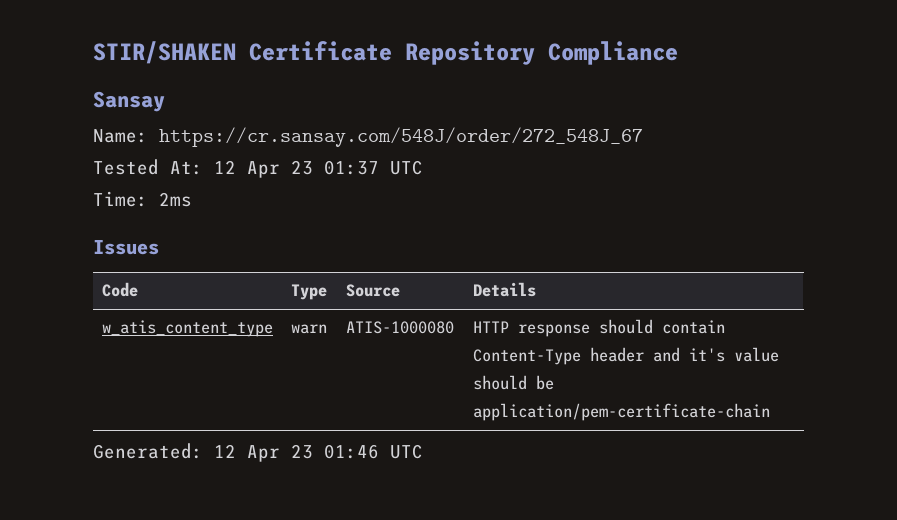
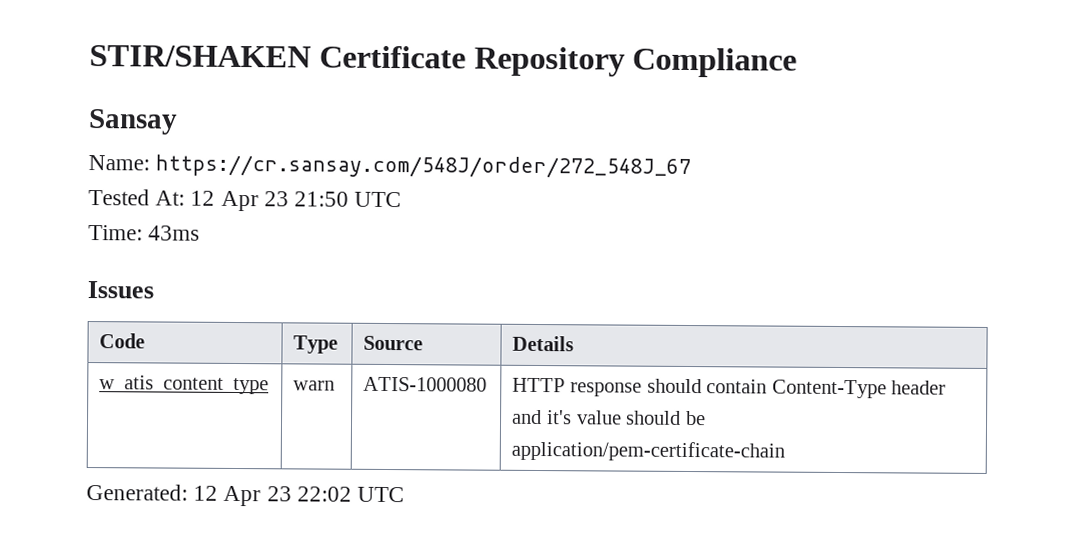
- Tested At: 12 Apr 23 01:37 UTC
+ Tested At: 12 Apr 23 21:50 UTC
- Time: 2ms
+ Time: 43ms
- Generated: 12 Apr 23 01:46 UTC
+ Generated: 12 Apr 23 22:02 UTC

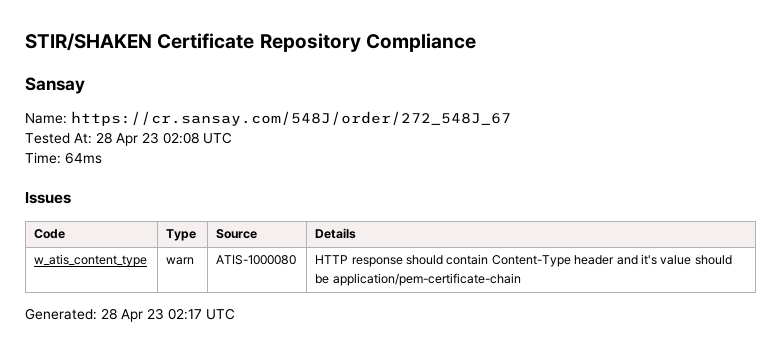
- Tested At: 12 Apr 23 21:50 UTC
+ Tested At: 28 Apr 23 02:08 UTC
- Time: 43ms
+ Time: 64ms
- Generated: 12 Apr 23 22:02 UTC
+ Generated: 28 Apr 23 02:17 UTC

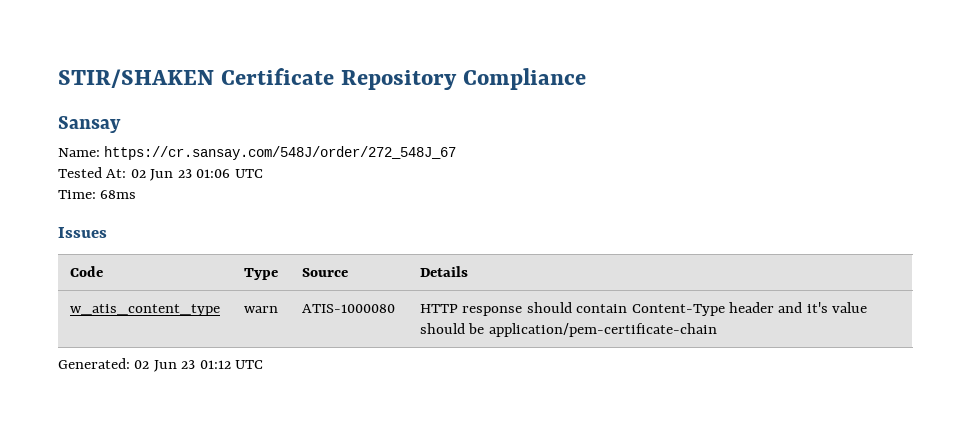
- Tested At: 28 Apr 23 02:08 UTC
+ Tested At: 02 Jun 23 01:06 UTC
- Time: 64ms
+ Time: 68ms
- Generated: 28 Apr 23 02:17 UTC
+ Generated: 02 Jun 23 01:12 UTC

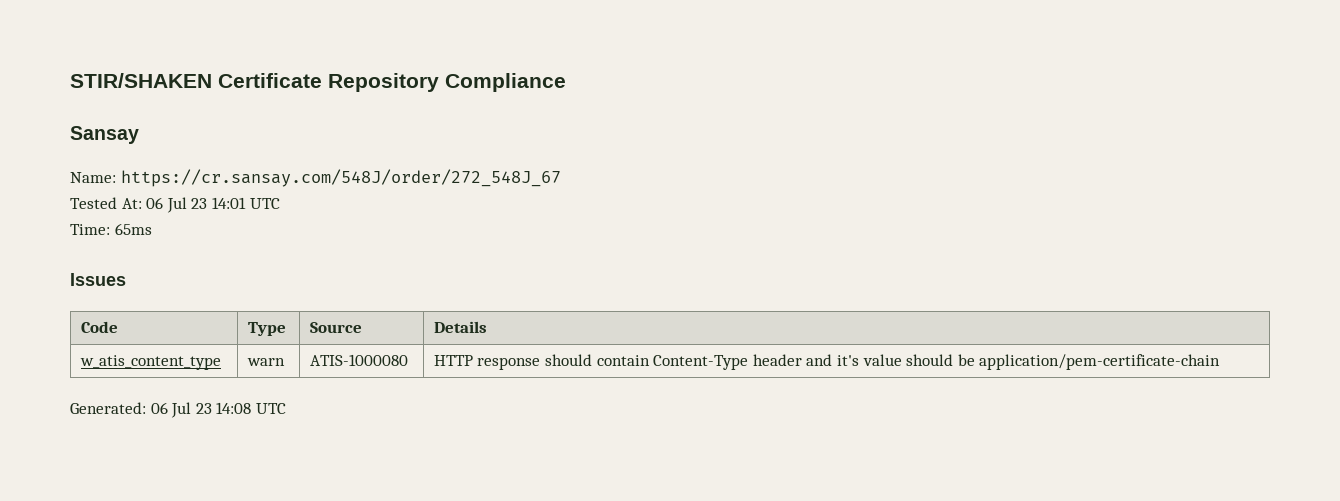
- Tested At: 02 Jun 23 01:06 UTC
+ Tested At: 06 Jul 23 14:01 UTC
- Time: 68ms
+ Time: 65ms
- Generated: 02 Jun 23 01:12 UTC
+ Generated: 06 Jul 23 14:08 UTC

